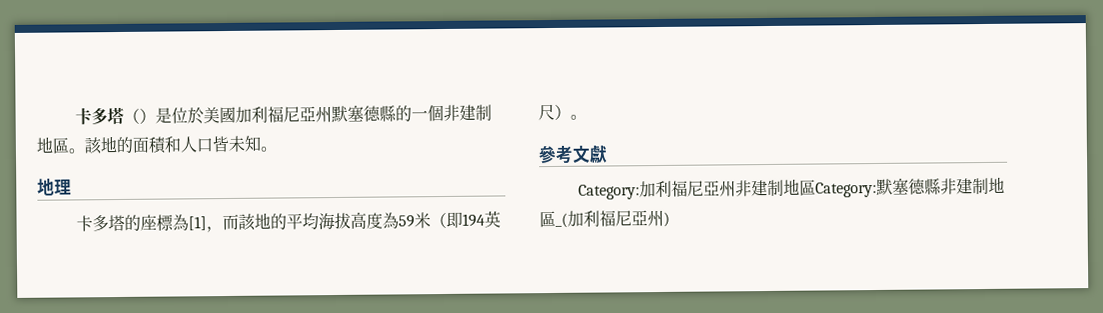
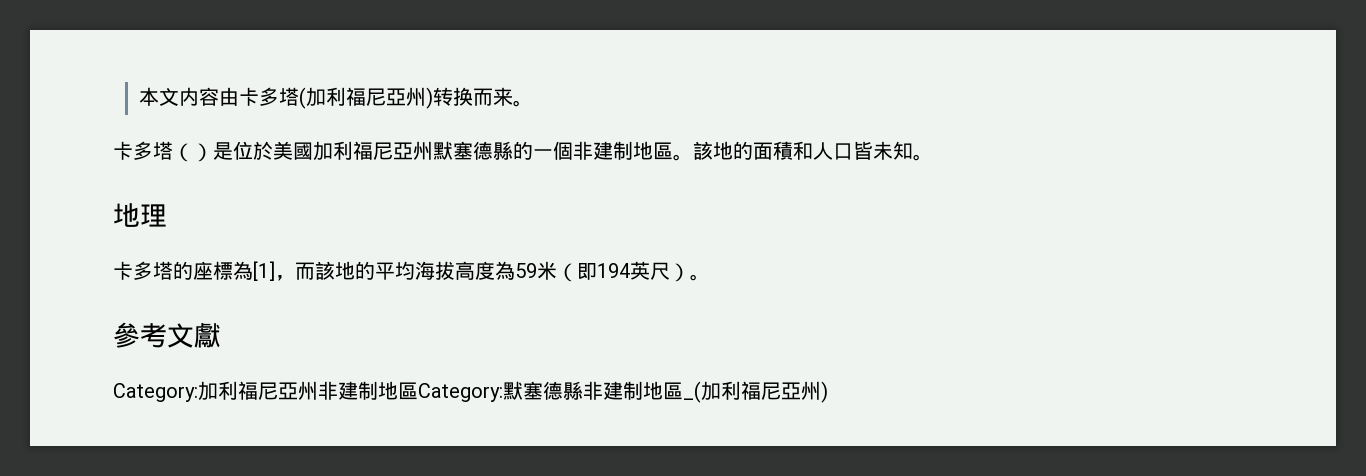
+ 本文内容由卡多塔(加利福尼亞州)转换而来。

